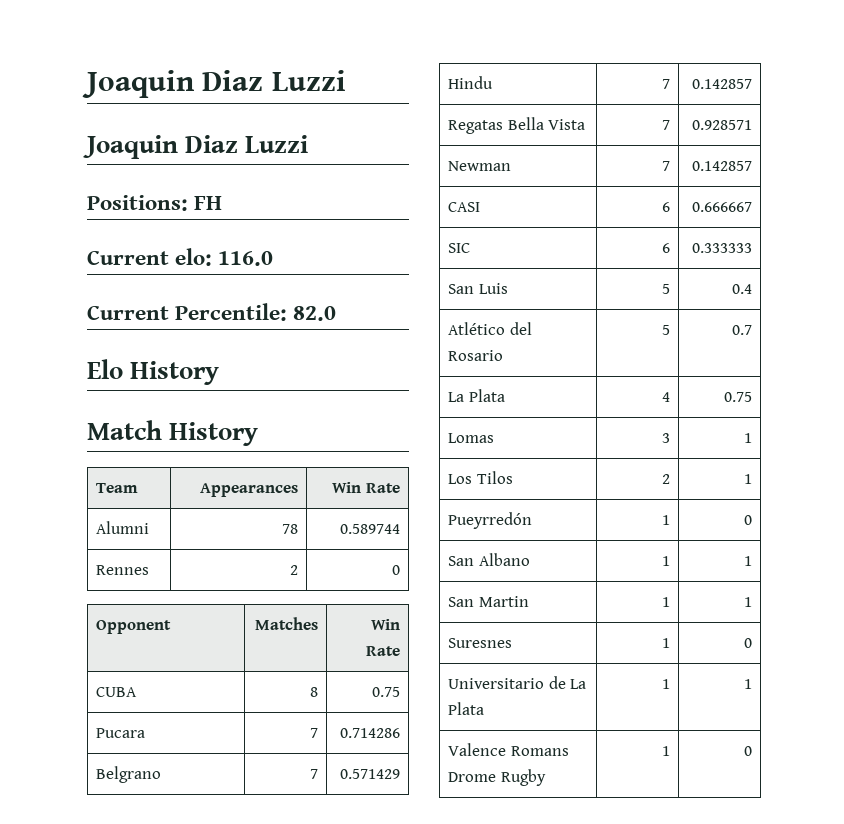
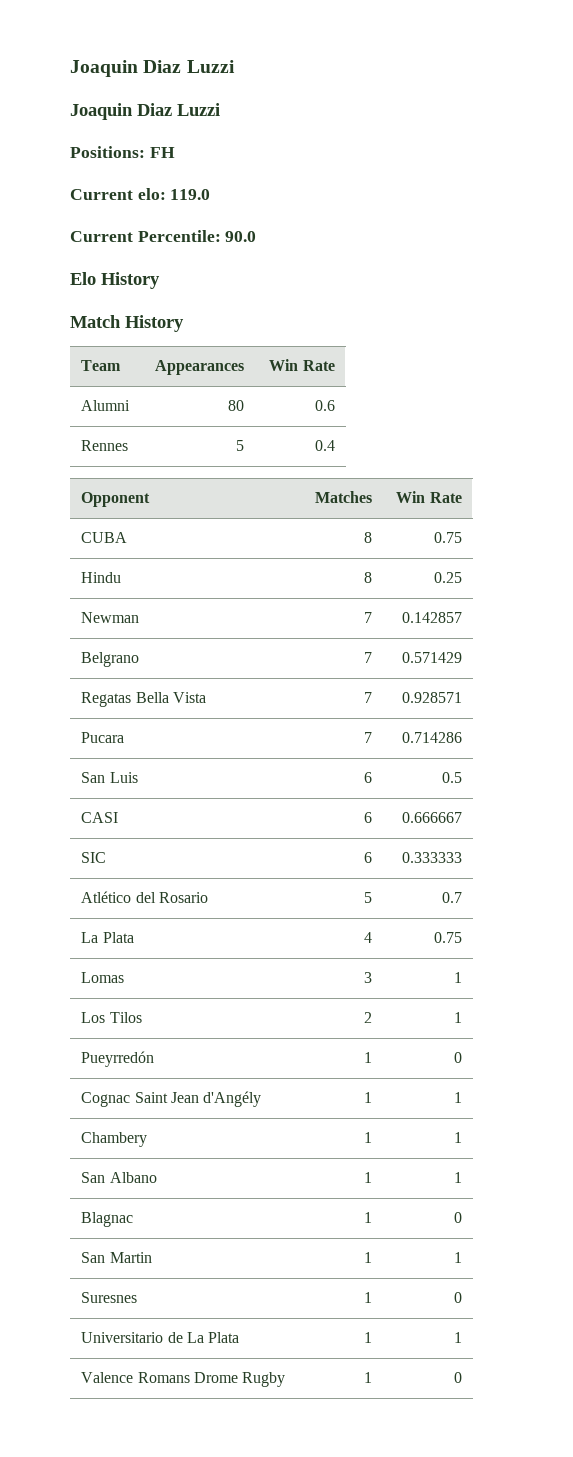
- Current elo: 116.0
+ Current elo: 119.0
- Current Percentile: 82.0
+ Current Percentile: 90.0
- Alumni | 78 | 0.589744
+ Alumni | 80 | 0.6
- Rennes | 2 | 0
+ Rennes | 5 | 0.4
- Pucara | 7 | 0.714286
+ Hindu | 8 | 0.25
+ Newman | 7 | 0.142857
- Hindu | 7 | 0.142857
- Newman | 7 | 0.142857
+ Pucara | 7 | 0.714286
+ San Luis | 6 | 0.5
- San Luis | 5 | 0.4
+ Cognac Saint Jean d'Angély | 1 | 1
+ Chambery | 1 | 1
+ Blagnac | 1 | 0

